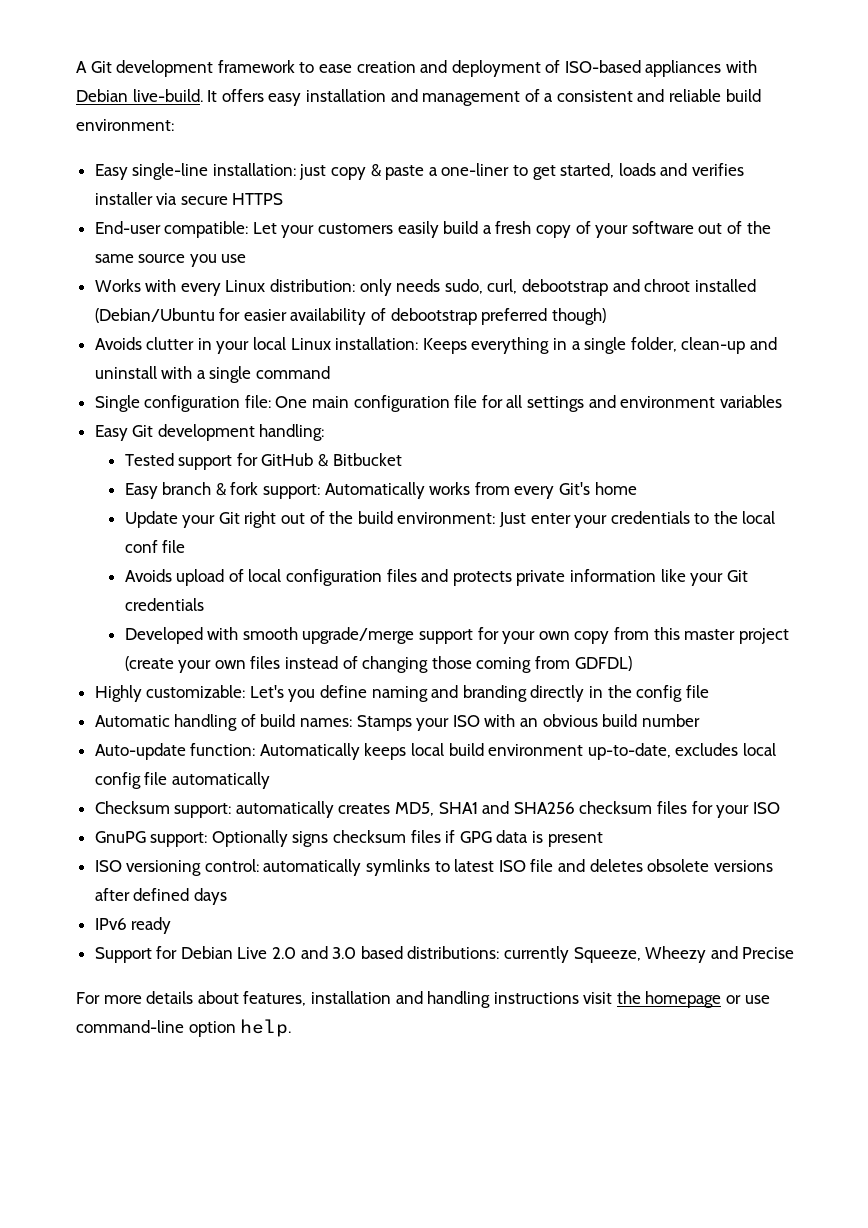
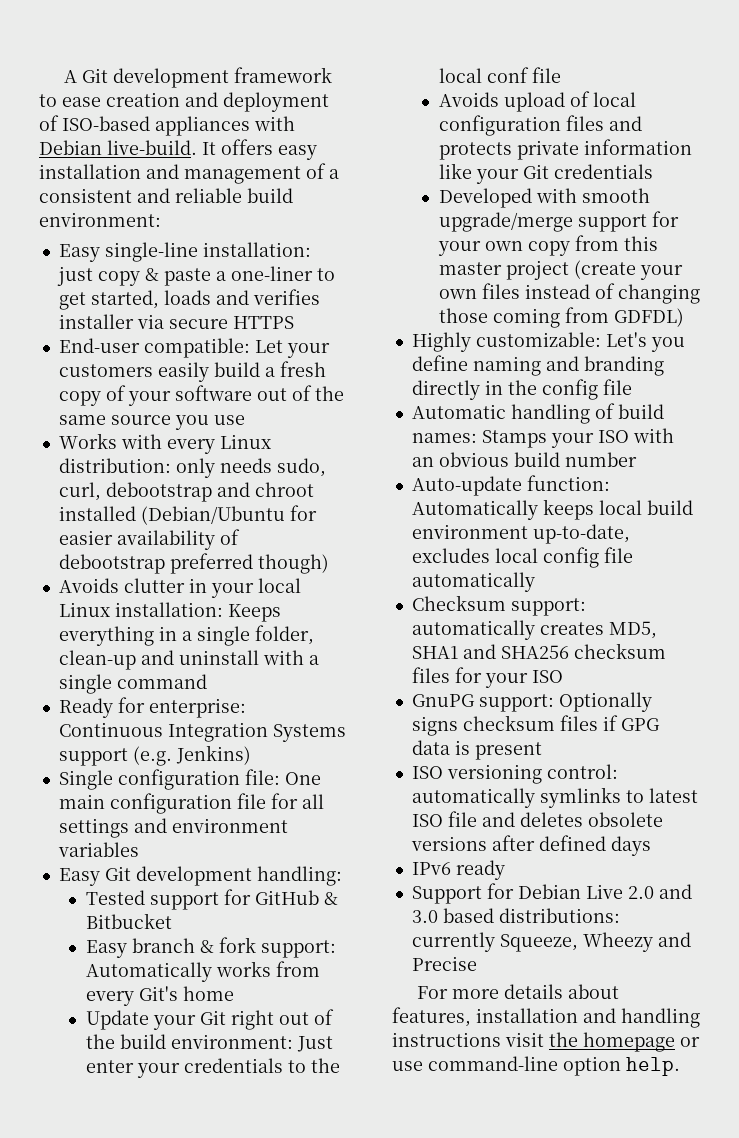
+ Ready for enterprise: Continuous Integration Systems support (e.g. Jenkins)

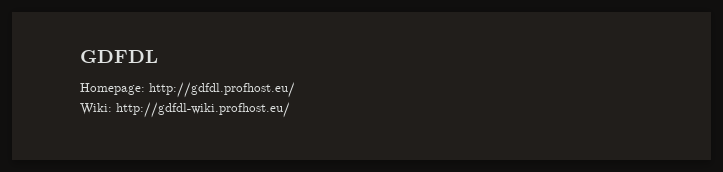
- A Git development framework to ease creation and deployment of ISO-based appliances with Debian live-build. It offers easy installation and management of a consistent and reliable build environment:
- Easy single-line installation: just copy & paste a one-liner to get started, loads and verifies installer via secure HTTPS
- End-user compatible: Let your customers easily build a fresh copy of your software out of the same source you use
- Works with every Linux distribution: only needs sudo, curl, debootstrap and chroot installed (Debian/Ubuntu for easier availability of debootstrap preferred though)
- Avoids clutter in your local Linux installation: Keeps everything in a single folder, clean-up and uninstall with a single command
- Ready for enterprise: Continuous Integration Systems support (e.g. Jenkins)
- Single configuration file: One main configuration file for all settings and environment variables
- Easy Git development handling:
- Tested support for GitHub & Bitbucket
- Easy branch & fork support: Automatically works from every Git's home
- Update your Git right out of the build environment: Just enter your credentials to the local conf file
- Avoids upload of local configuration files and protects private information like your Git credentials
- Developed with smooth upgrade/merge support for your own copy from this master project (create your own files instead of changing those coming from GDFDL)
- Highly customizable: Let's you define naming and branding directly in the config file
- Automatic handling of build names: Stamps your ISO with an obvious build number
- Auto-update function: Automatically keeps local build environment up-to-date, excludes local config file automatically
- Checksum support: automatically creates MD5, SHA1 and SHA256 checksum files for your ISO
- GnuPG support: Optionally signs checksum files if GPG data is present
- ISO versioning control: automatically symlinks to latest ISO file and deletes obsolete versions after defined days
- IPv6 ready
- Support for Debian Live 2.0 and 3.0 based distributions: currently Squeeze, Wheezy and Precise
- For more details about features, installation and handling instructions visit the homepage or use command-line option help.
+ GDFDL
+ Homepage: http://gdfdl.profhost.eu/
+ Wiki: http://gdfdl-wiki.profhost.eu/

